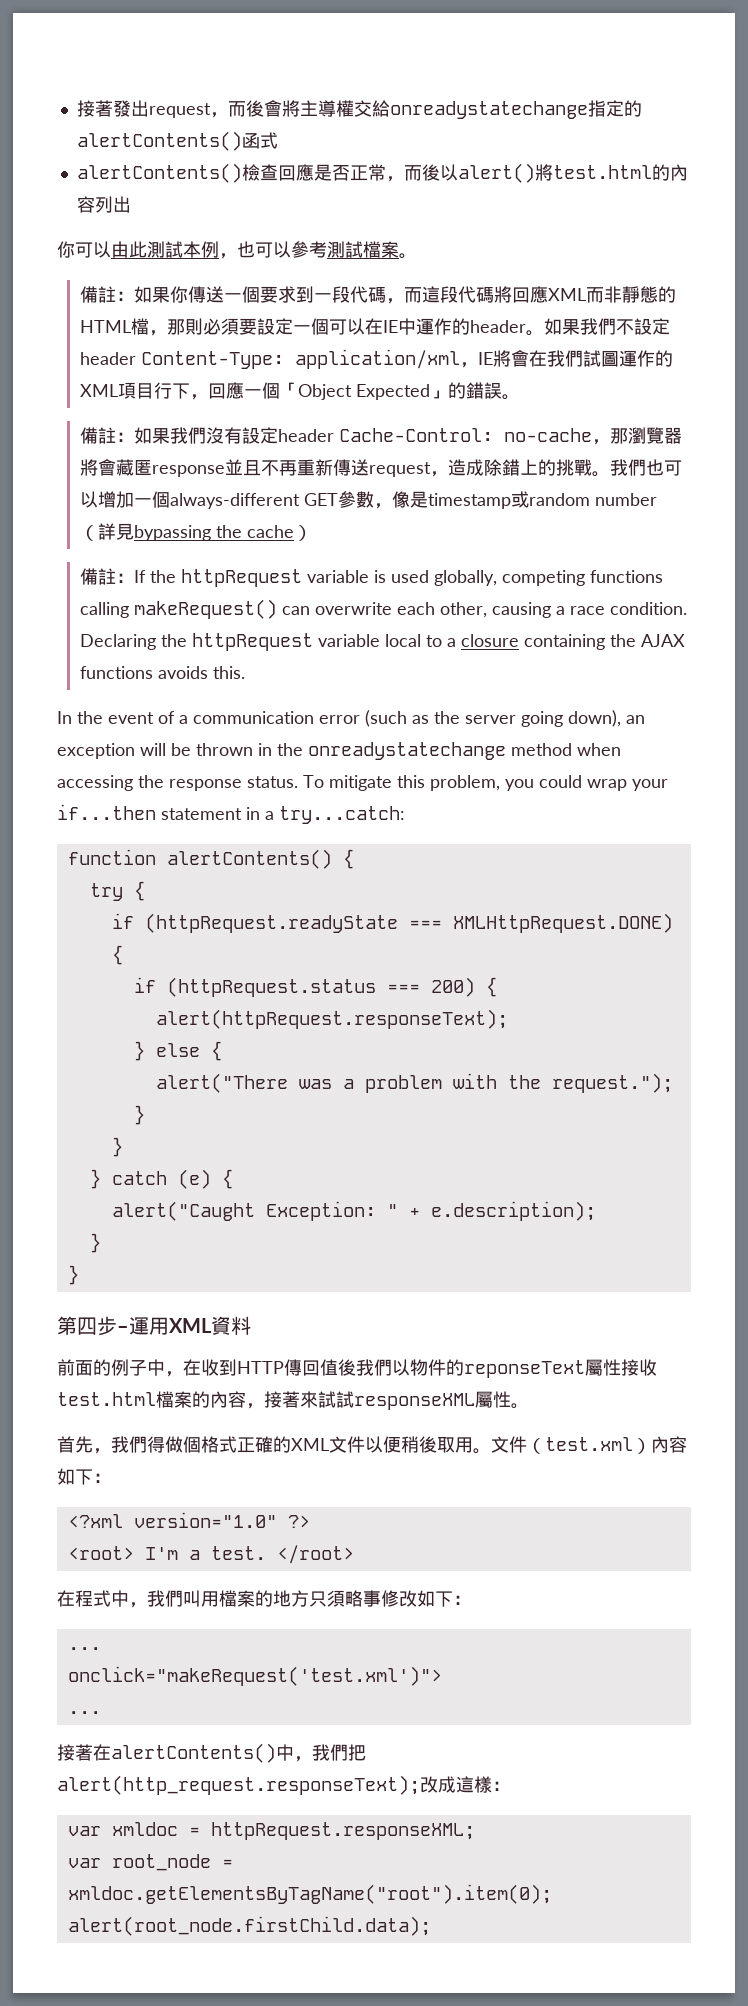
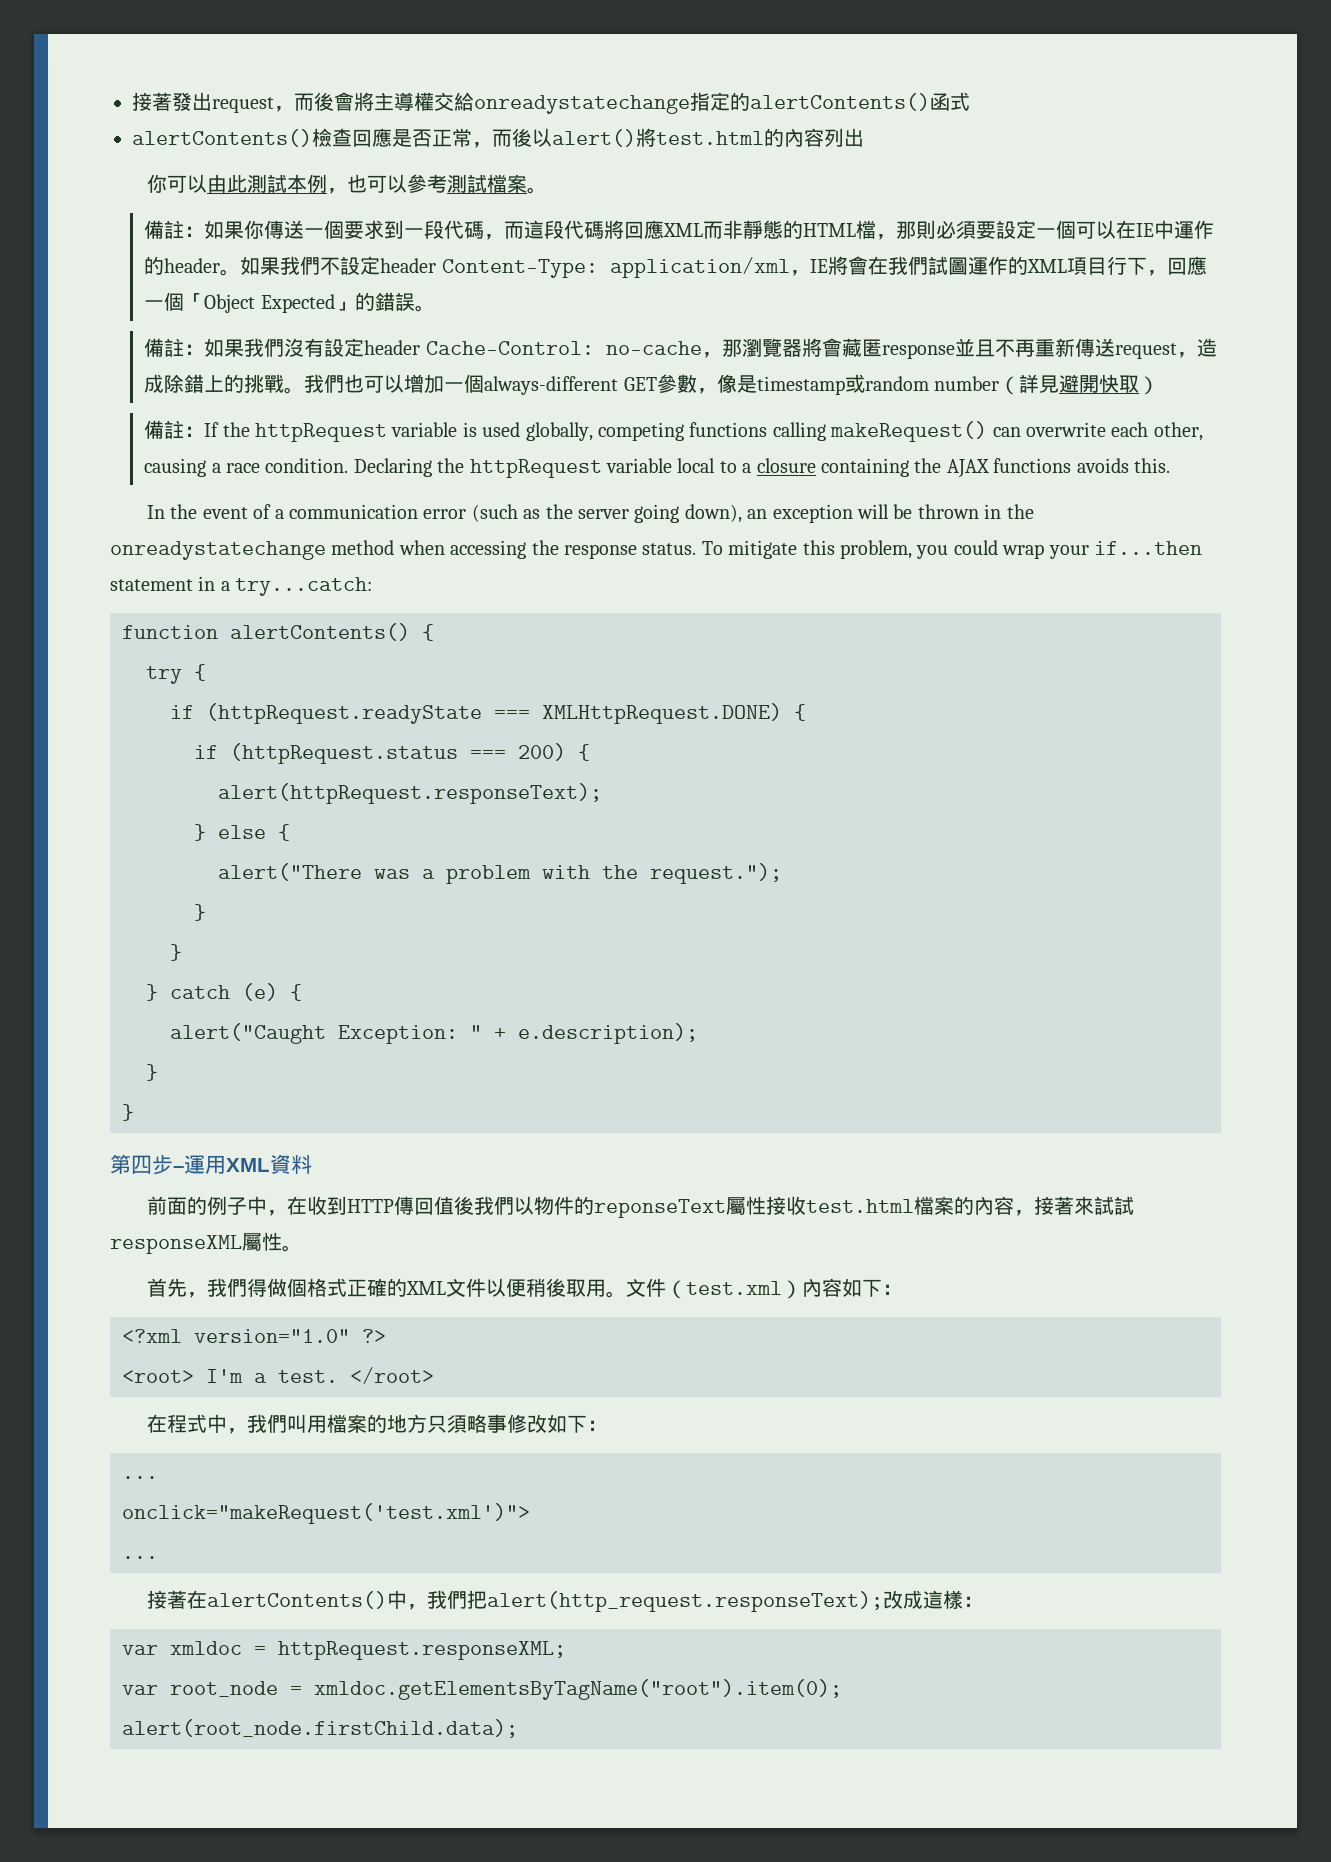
- 我們也可以增加一個always-different GET參數，像是timestamp或random number（詳見bypassing the cache）
+ 我們也可以增加一個always-different GET參數，像是timestamp或random number（詳見避開快取）

